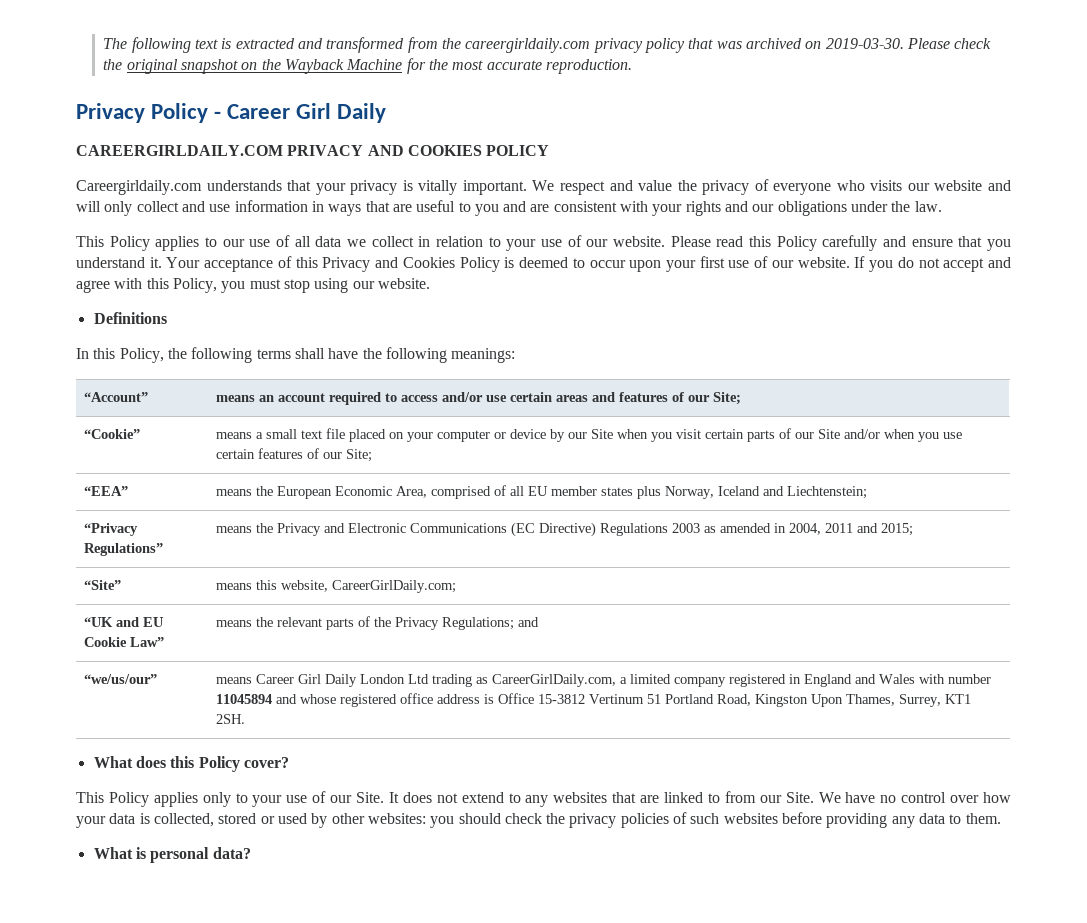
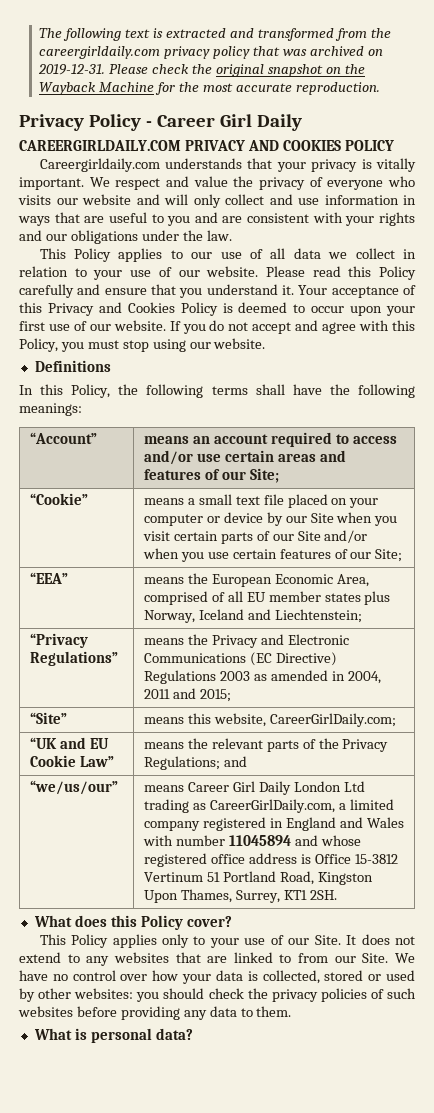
- The following text is extracted and transformed from the careergirldaily.com privacy policy that was archived on 2019-03-30.
+ The following text is extracted and transformed from the careergirldaily.com privacy policy that was archived on 2019-12-31.

